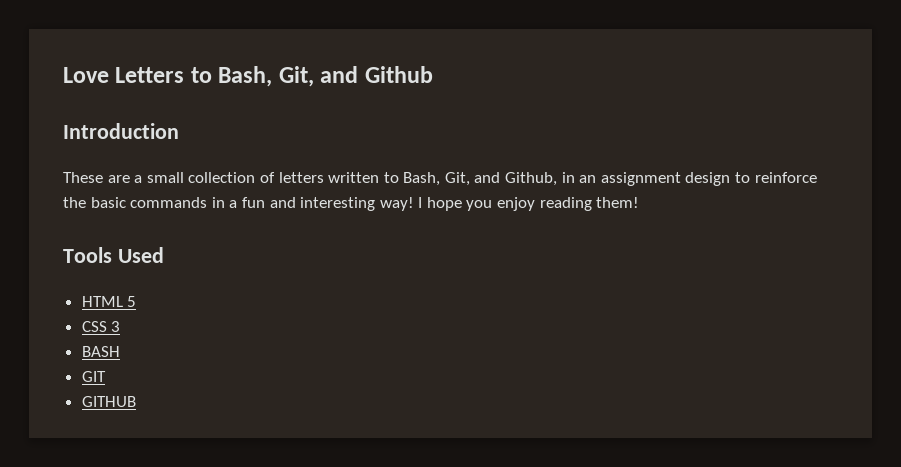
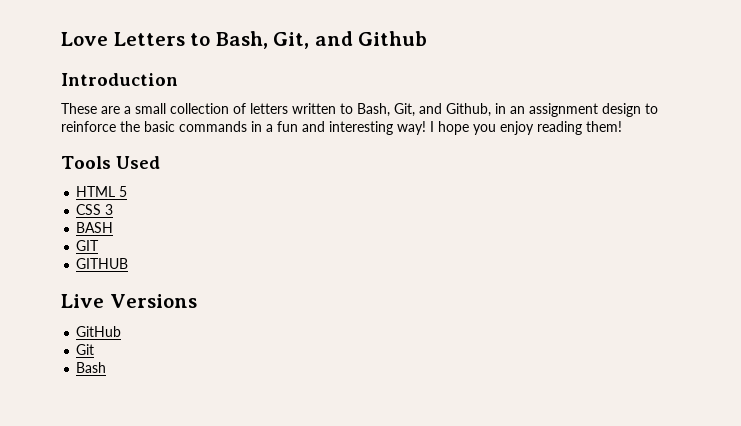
+ Live Versions
+ GitHub
+ Git
+ Bash

